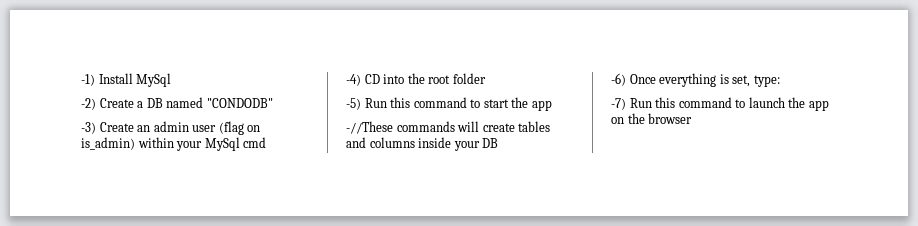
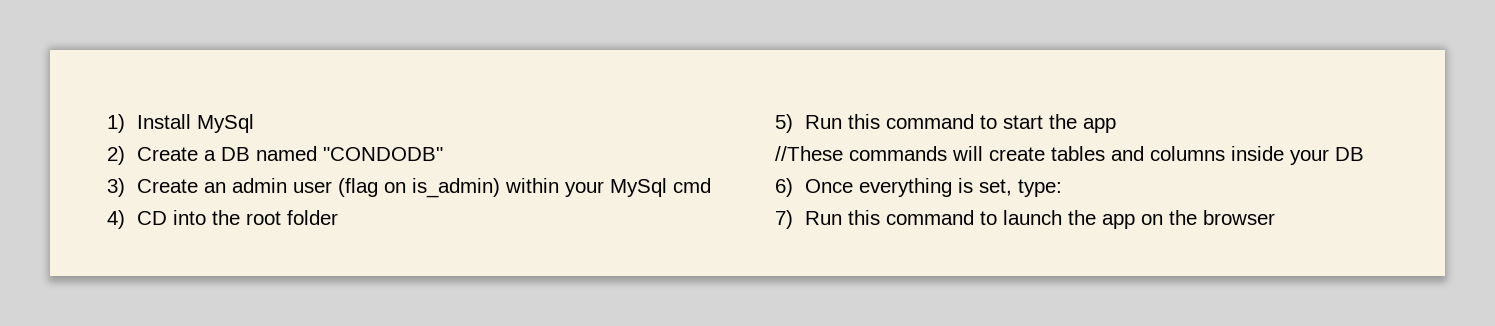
- -1) Install MySql
+ 1) Install MySql
- -2) Create a DB named "CONDODB"
+ 2) Create a DB named "CONDODB"
- -3) Create an admin user (flag on is_admin) within your MySql cmd
+ 3) Create an admin user (flag on is_admin) within your MySql cmd
- -4) CD into the root folder
+ 4) CD into the root folder
- -5) Run this command to start the app
+ 5) Run this command to start the app
- -//These commands will create tables and columns inside your DB
+ //These commands will create tables and columns inside your DB
- -6) Once everything is set, type:
+ 6) Once everything is set, type:
- -7) Run this command to launch the app on the browser
+ 7) Run this command to launch the app on the browser

